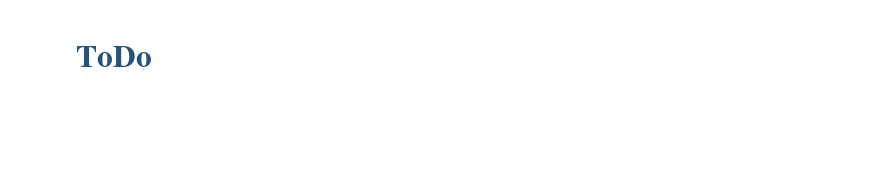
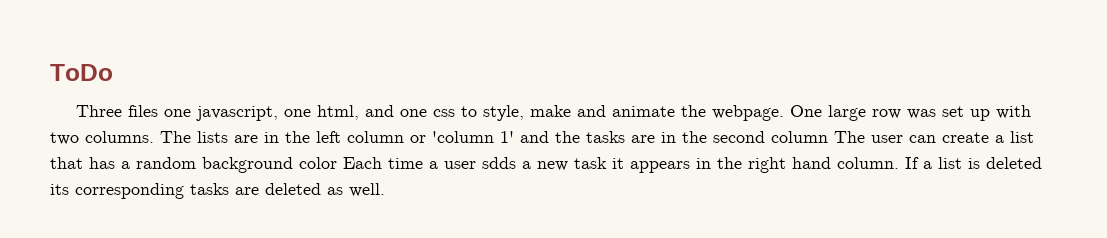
+ Three files one javascript, one html, and one css to style, make and animate the webpage. One large row was set up with two columns. The lists are in the left column or 'column 1' and the tasks are in the second column The user can create a list that has a random background color Each time a user sdds a new task it appears in the right hand column. If a list is deleted its corresponding tasks are deleted as well.

